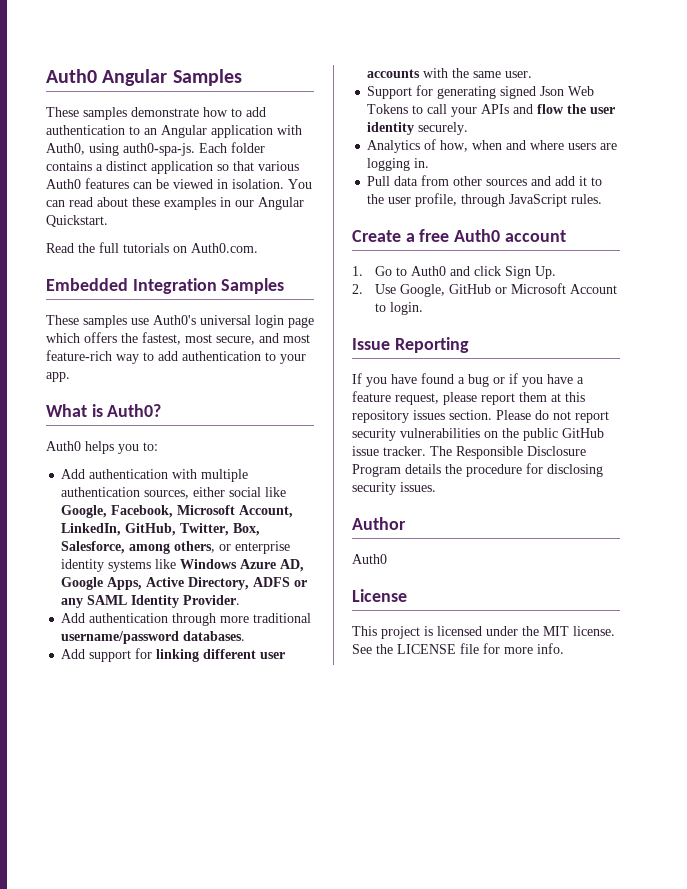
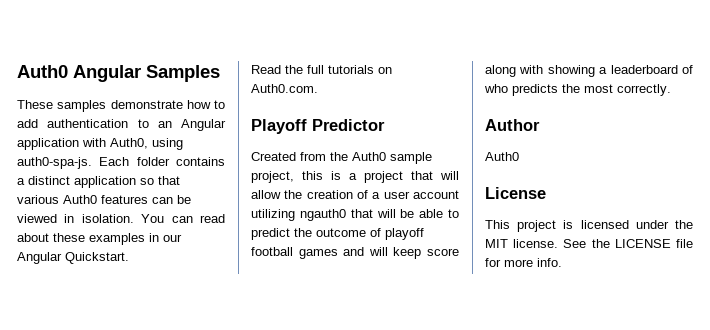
- Embedded Integration Samples
- These samples use Auth0's universal login page which offers the fastest, most secure, and most feature-rich way to add authentication to your app.
- What is Auth0?
- Auth0 helps you to:
- Add authentication with multiple authentication sources, either social like Google, Facebook, Microsoft Account, LinkedIn, GitHub, Twitter, Box, Salesforce, among others, or enterprise identity systems like Windows Azure AD, Google Apps, Active Directory, ADFS or any SAML Identity Provider.
- Add authentication through more traditional username/password databases.
- Add support for linking different user accounts with the same user.
- Support for generating signed Json Web Tokens to call your APIs and flow the user identity securely.
- Analytics of how, when and where users are logging in.
- Pull data from other sources and add it to the user profile, through JavaScript rules.
- Create a free Auth0 account
- 1. Go to Auth0 and click Sign Up.
- 2. Use Google, GitHub or Microsoft Account to login.
- Issue Reporting
- If you have found a bug or if you have a feature request, please report them at this repository issues section. Please do not report security vulnerabilities on the public GitHub issue tracker. The Responsible Disclosure Program details the procedure for disclosing security issues.
+ Playoff Predictor
+ Created from the Auth0 sample project, this is a project that will allow the creation of a user account utilizing ngauth0 that will be able to predict the outcome of playoff football games and will keep score along with showing a leaderboard of who predicts the most correctly.

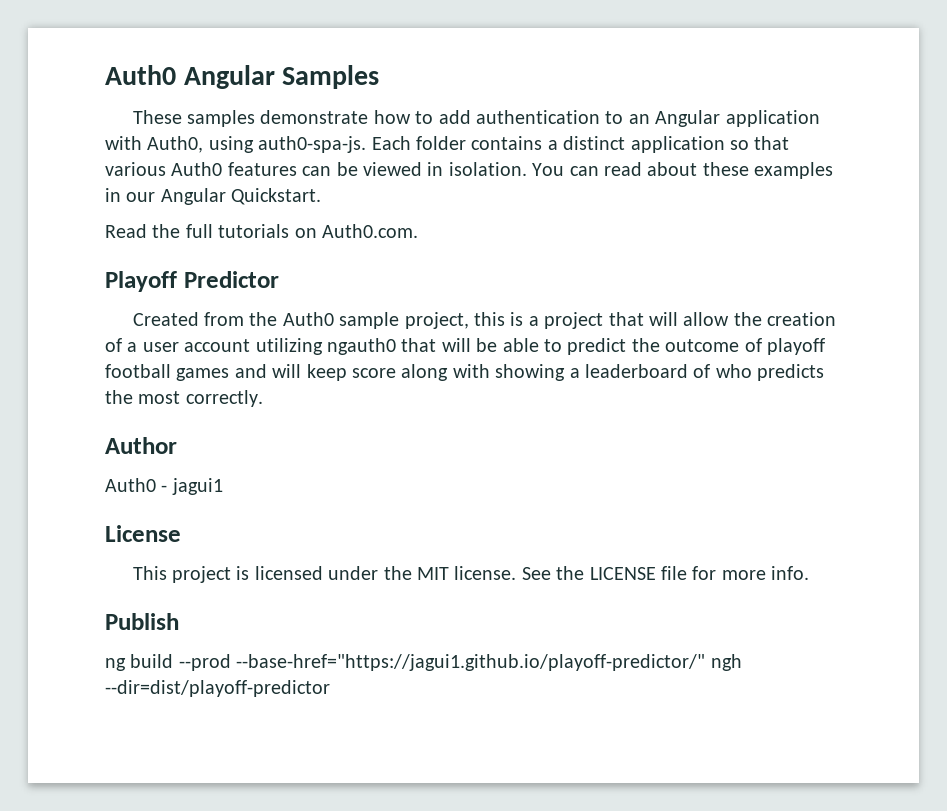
  Author
- Auth0
+ Auth0 - jagui1
+ Publish
+ ng build --prod --base-href="https://jagui1.github.io/playoff-predictor/" ngh --dir=dist/playoff-predictor

